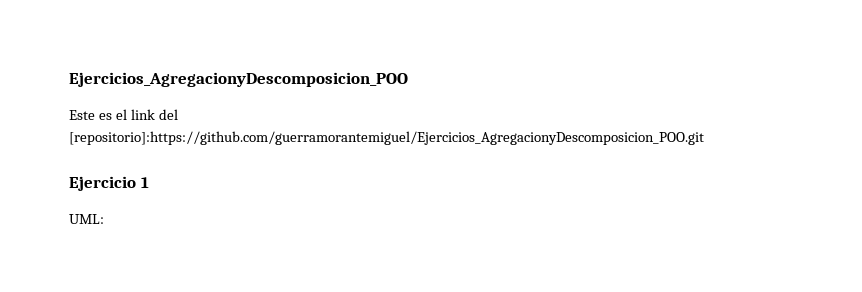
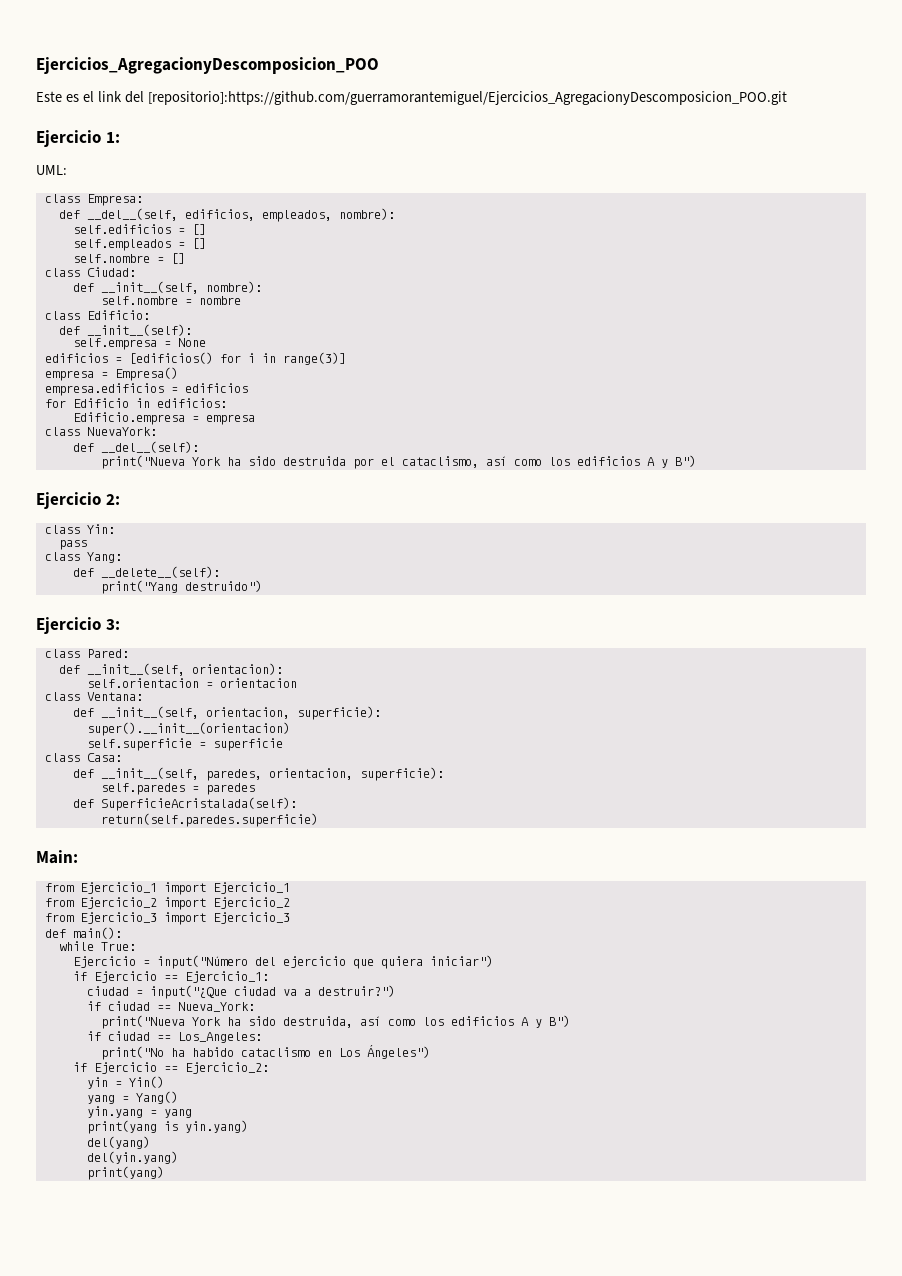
- Ejercicio 1
+ Ejercicio 1:
+ class Empresa:
+ def __del__(self, edificios, empleados, nombre):
+ self.edificios = []
+ self.empleados = []
+ self.nombre = []
+ class Ciudad:
+ def __init__(self, nombre):
+ self.nombre = nombre
+ class Edificio:
+ def __init__(self):
+ self.empresa = None
+ edificios = [edificios() for i in range(3)]
+ empresa = Empresa()
+ empresa.edificios = edificios
+ for Edificio in edificios:
+ Edificio.empresa = empresa
+ class NuevaYork:
+ def __del__(self):
+ print("Nueva York ha sido destruida por el cataclismo, así como los edificios A y B")
+ Ejercicio 2:
+ class Yin:
+ pass
+ class Yang:
+ def __delete__(self):
+ print("Yang destruido")
+ Ejercicio 3:
+ class Pared:
+ def __init__(self, orientacion):
+ self.orientacion = orientacion
+ class Ventana:
+ def __init__(self, orientacion, superficie):
+ super().__init__(orientacion)
+ self.superficie = superficie
+ class Casa:
+ def __init__(self, paredes, orientacion, superficie):
+ self.paredes = paredes
+ def SuperficieAcristalada(self):
+ return(self.paredes.superficie)
+ Main:
+ from Ejercicio_1 import Ejercicio_1
+ from Ejercicio_2 import Ejercicio_2
+ from Ejercicio_3 import Ejercicio_3
+ def main():
+ while True:
+ Ejercicio = input("Número del ejercicio que quiera iniciar")
+ if Ejercicio == Ejercicio_1:
+ ciudad = input("¿Que ciudad va a destruir?")
+ if ciudad == Nueva_York:
+ print("Nueva York ha sido destruida, así como los edificios A y B")
+ if ciudad == Los_Angeles:
+ print("No ha habido cataclismo en Los Ángeles")
+ if Ejercicio == Ejercicio_2:
+ yin = Yin()
+ yang = Yang()
+ yin.yang = yang
+ print(yang is yin.yang)
+ del(yang)
+ del(yin.yang)
+ print(yang)

